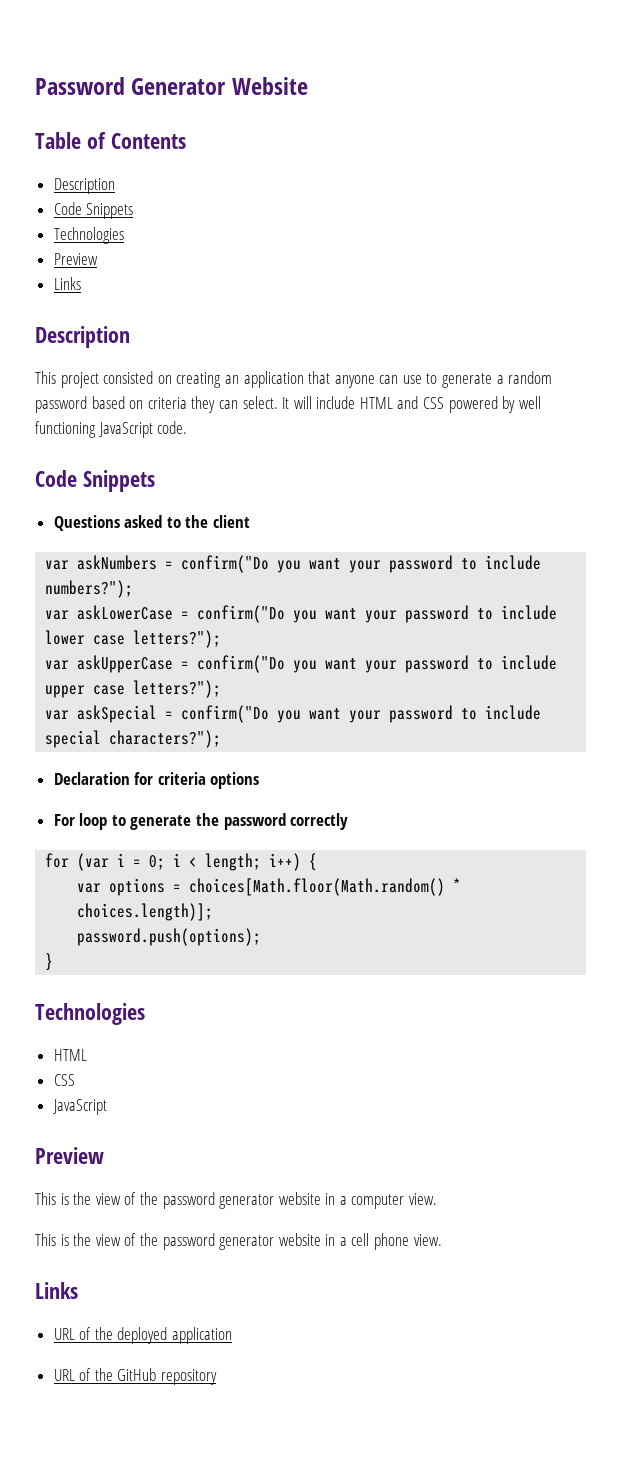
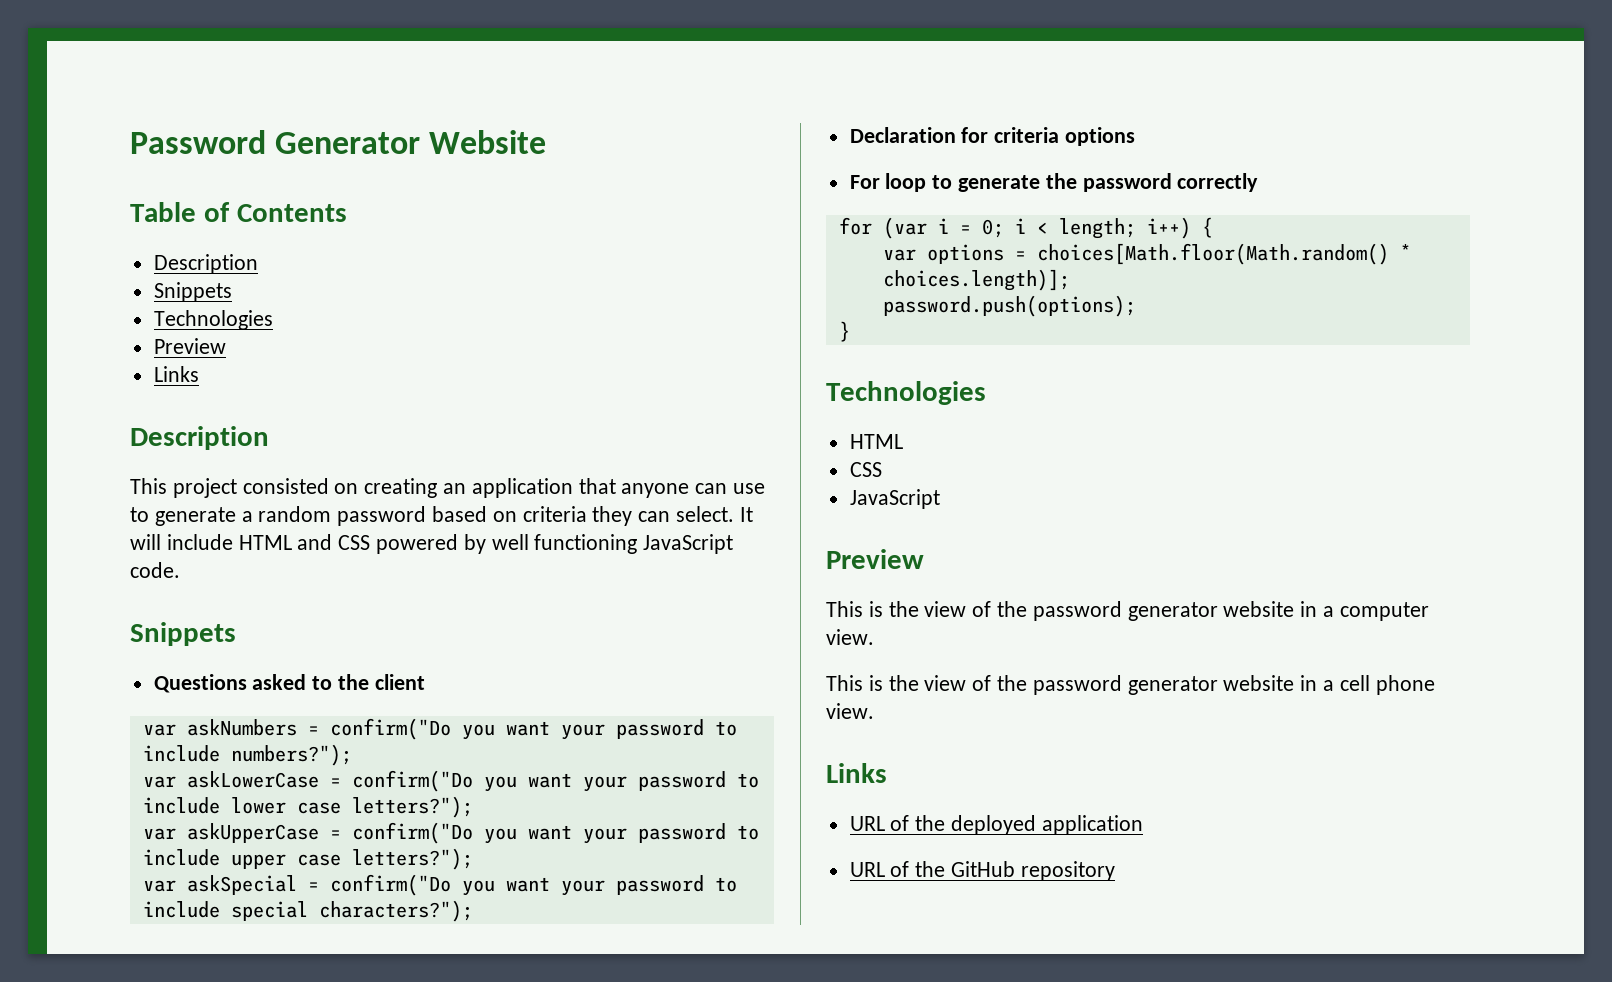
  Table of Contents
  Description
- Code Snippets
+ Snippets
  It will include HTML and CSS powered by well functioning JavaScript code.
- Code Snippets
+ Snippets

